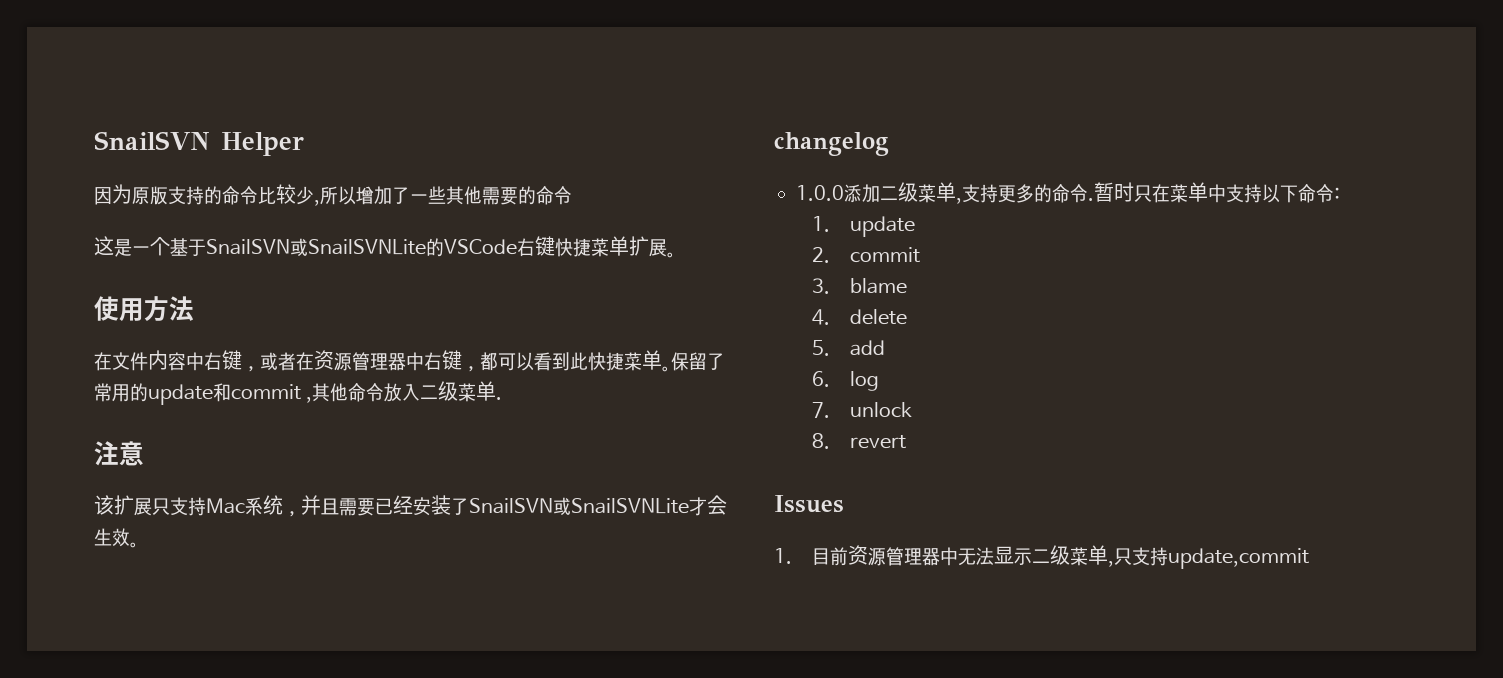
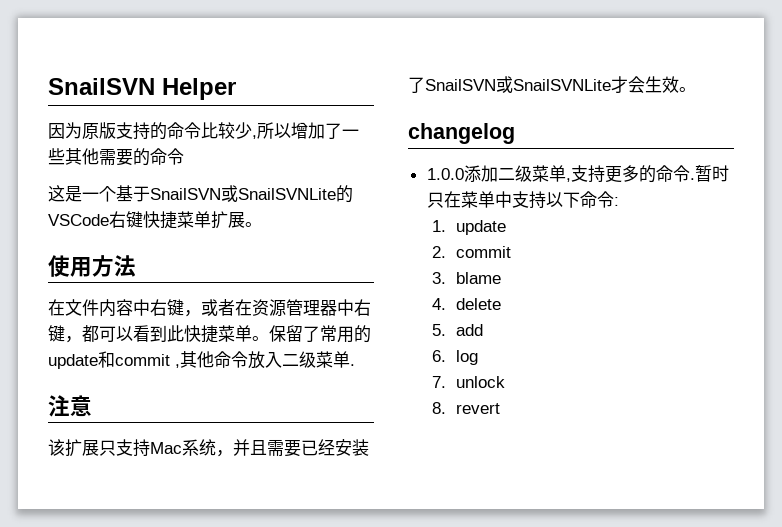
- Issues
- 1.目前资源管理器中无法显示二级菜单,只支持update,commit

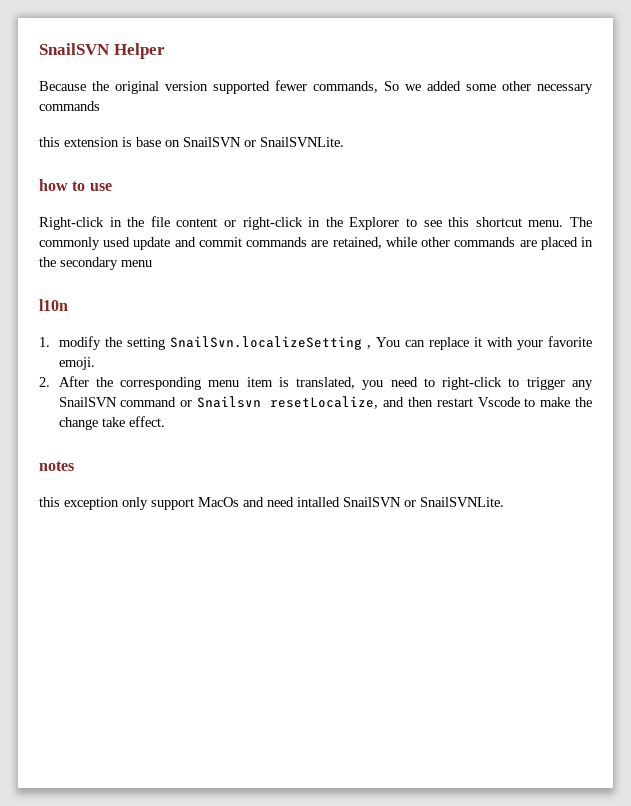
- 因为原版支持的命令比较少,所以增加了一些其他需要的命令
- 这是一个基于SnailSVN或SnailSVNLite的VSCode右键快捷菜单扩展。
- 使用方法
- 在文件内容中右键，或者在资源管理器中右键，都可以看到此快捷菜单。保留了常用的update和commit ,其他命令放入二级菜单.
- 注意
- 该扩展只支持Mac系统，并且需要已经安装了SnailSVN或SnailSVNLite才会生效。
- changelog
- 1.0.0添加二级菜单,支持更多的命令.暂时只在菜单中支持以下命令:
- 1. update
- 2. commit
- 3. blame
- 4. delete
- 5. add
- 6. log
- 7. unlock
- 8. revert
+ Because the original version supported fewer commands, So we added some other necessary commands
+ this extension is base on SnailSVN or SnailSVNLite.
+ how to use
+ Right-click in the file content or right-click in the Explorer to see this shortcut menu. The commonly used update and commit commands are retained, while other commands are placed in the secondary menu
+ l10n
+ 1. modify the setting SnailSvn.localizeSetting , You can replace it with your favorite emoji.
+ 2. After the corresponding menu item is translated, you need to right-click to trigger any SnailSVN command or Snailsvn resetLocalize, and then restart Vscode to make the change take effect.
+ notes
+ this exception only support MacOs and need intalled SnailSVN or SnailSVNLite.

